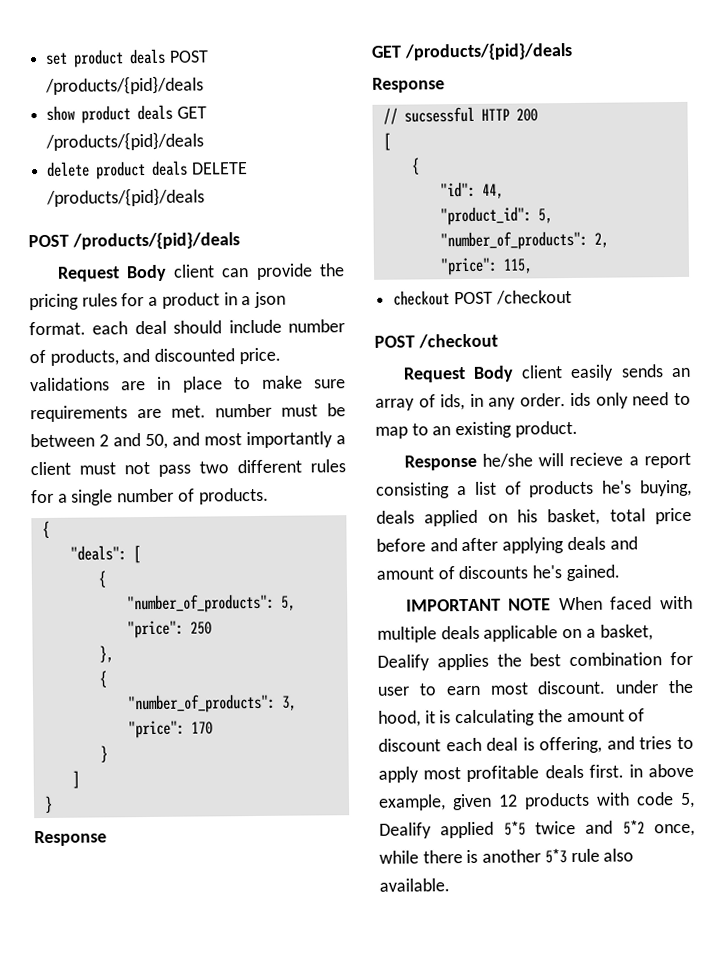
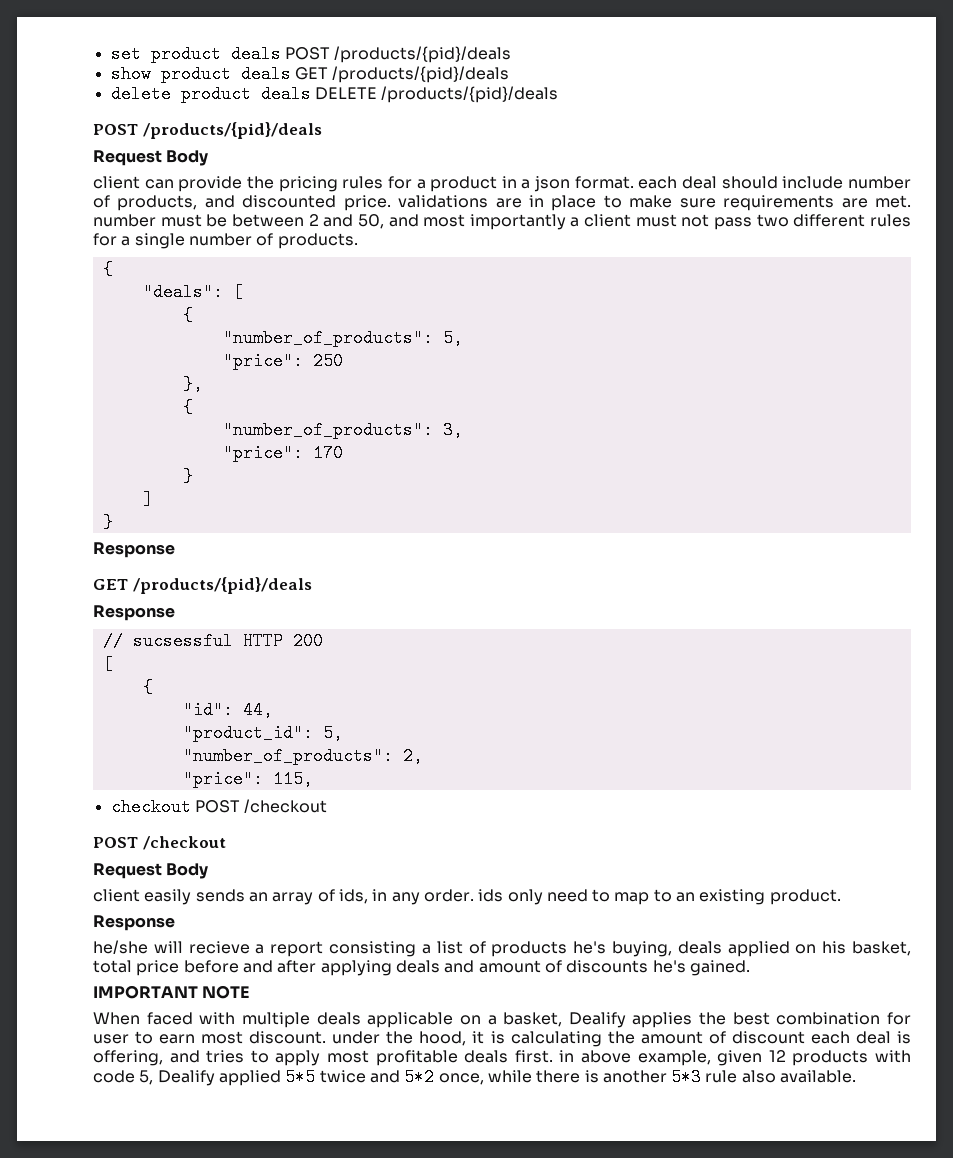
  delete product deals DELETE /products/{pid}/deals
  POST /products/{pid}/deals
- Request Body client can provide the pricing rules for a product in a json format. each deal should include number of products, and discounted price. validations are in place to make sure requirements are met. number must be between 2 and 50, and most importantly a client must not pass two different rules for a single number of products.
+ Request Body
+ client can provide the pricing rules for a product in a json format. each deal should include number of products, and discounted price. validations are in place to make sure requirements are met. number must be between 2 and 50, and most importantly a client must not pass two different rules for a single number of products.
  checkout POST /checkout
  POST /checkout
- Request Body client easily sends an array of ids, in any order. ids only need to map to an existing product.
- Response he/she will recieve a report consisting a list of products he's buying, deals applied on his basket, total price before and after applying deals and amount of discounts he's gained.
+ Request Body
+ client easily sends an array of ids, in any order. ids only need to map to an existing product.
+ Response
+ he/she will recieve a report consisting a list of products he's buying, deals applied on his basket, total price before and after applying deals and amount of discounts he's gained.
- IMPORTANT NOTE When faced with multiple deals applicable on a basket, Dealify applies the best combination for user to earn most discount. under the hood, it is calculating the amount of discount each deal is offering, and tries to apply most profitable deals first. in above example, given 12 products with code 5, Dealify applied 5*5 twice and 5*2 once, while there is another 5*3 rule also available.
+ IMPORTANT NOTE
+ When faced with multiple deals applicable on a basket, Dealify applies the best combination for user to earn most discount. under the hood, it is calculating the amount of discount each deal is offering, and tries to apply most profitable deals first. in above example, given 12 products with code 5, Dealify applied 5*5 twice and 5*2 once, while there is another 5*3 rule also available.

